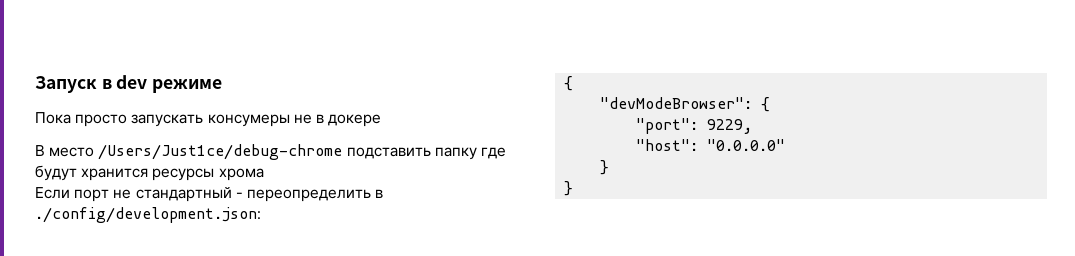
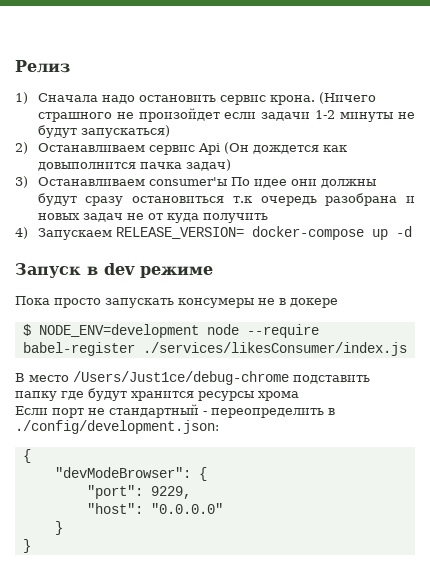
+ Релиз
+ 1) Сначала надо остановить сервис крона. (Ничего страшного не произойдет если задачи 1-2 минуты не будут запускаться)
+ 2) Останавливаем сервис Api (Он дождется как довыполнится пачка задач)
+ 3) Останавливаем consumer'ы По идее они должны будут сразу остановиться т.к очередь разобрана и новых задач не от куда получить
+ 4) Запускаем RELEASE_VERSION= docker-compose up -d
+ $ NODE_ENV=development node --require babel-register ./services/likesConsumer/index.js

